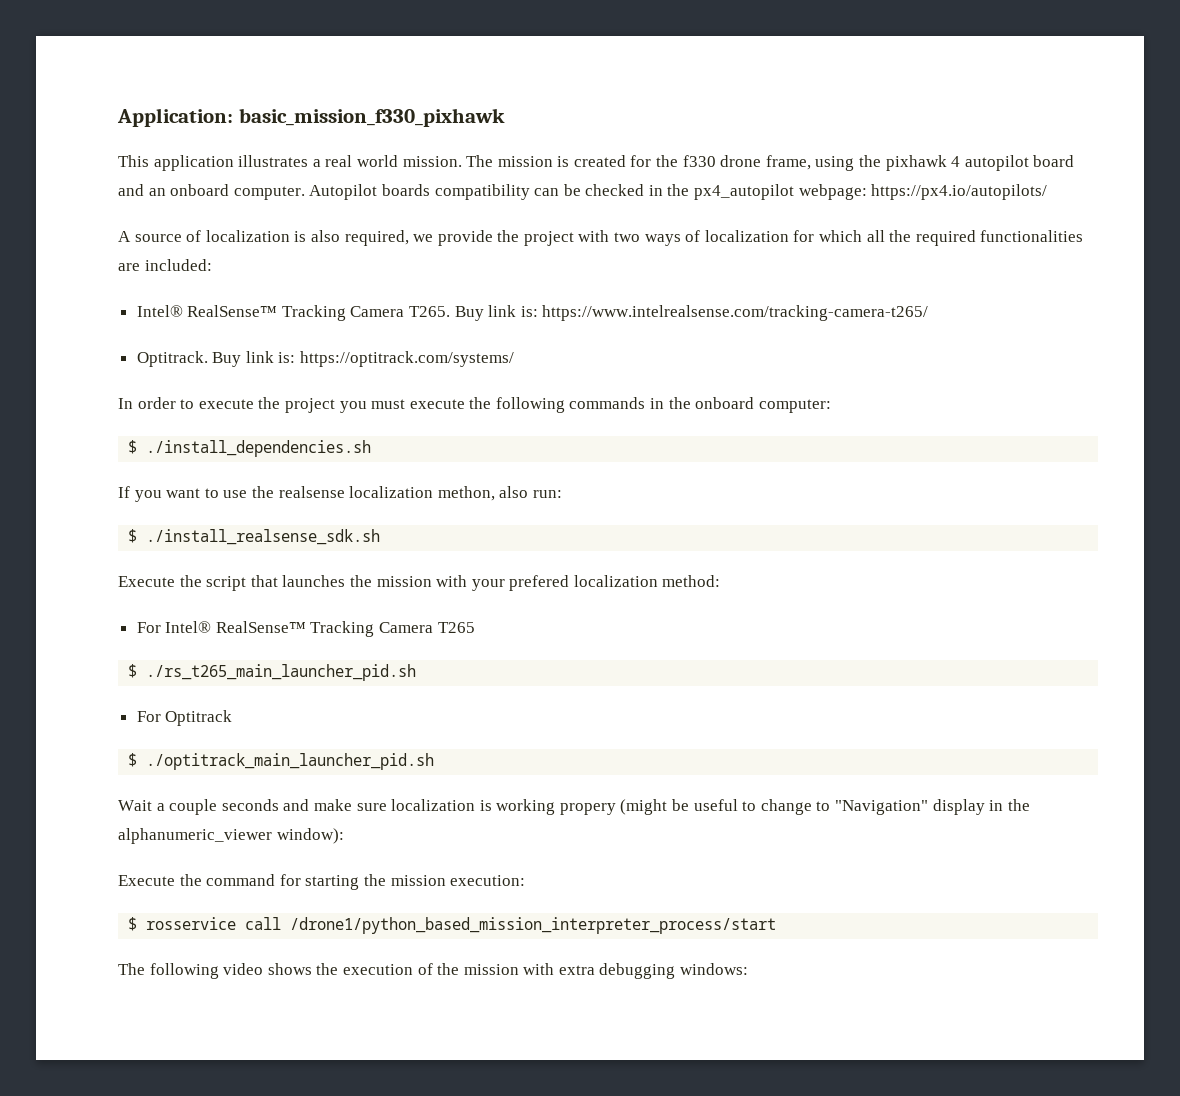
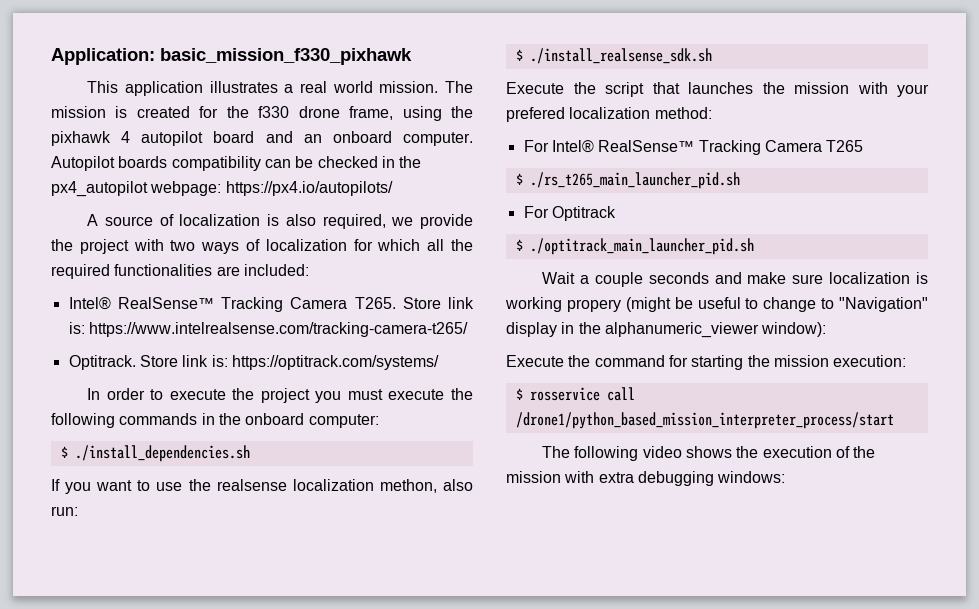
- Buy link is: https://www.intelrealsense.com/tracking-camera-t265/
+ Store link is: https://www.intelrealsense.com/tracking-camera-t265/
- Buy link is: https://optitrack.com/systems/
+ Store link is: https://optitrack.com/systems/

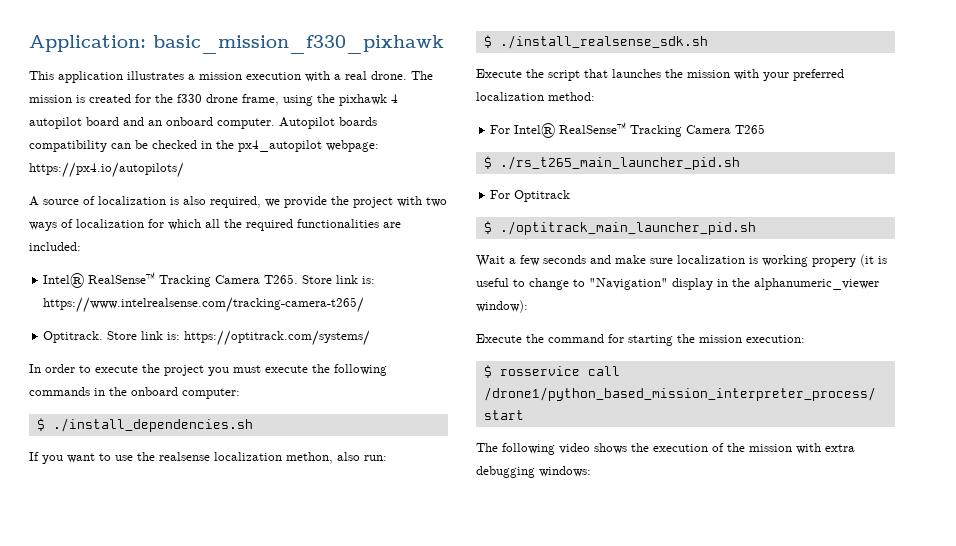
- This application illustrates a real world mission.
+ This application illustrates a mission execution with a real drone.
- Execute the script that launches the mission with your prefered localization method:
+ Execute the script that launches the mission with your preferred localization method:
- Wait a couple seconds and make sure localization is working propery (might be useful to change to "Navigation" display in the alphanumeric_viewer window):
+ Wait a few seconds and make sure localization is working propery (it is useful to change to "Navigation" display in the alphanumeric_viewer window):

